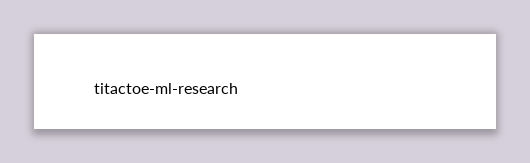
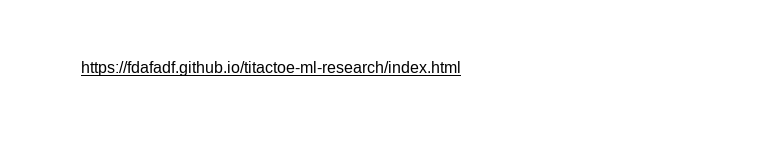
- titactoe-ml-research
+ https://fdafadf.github.io/titactoe-ml-research/index.html

